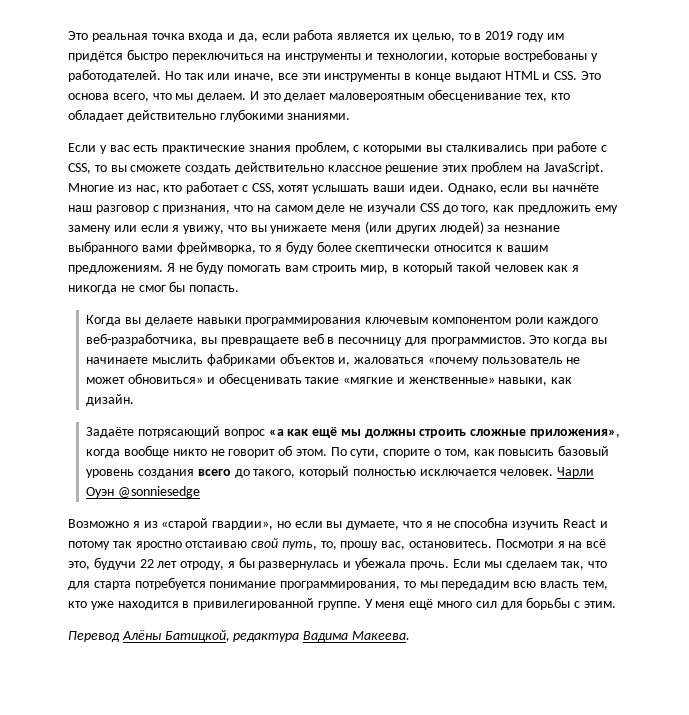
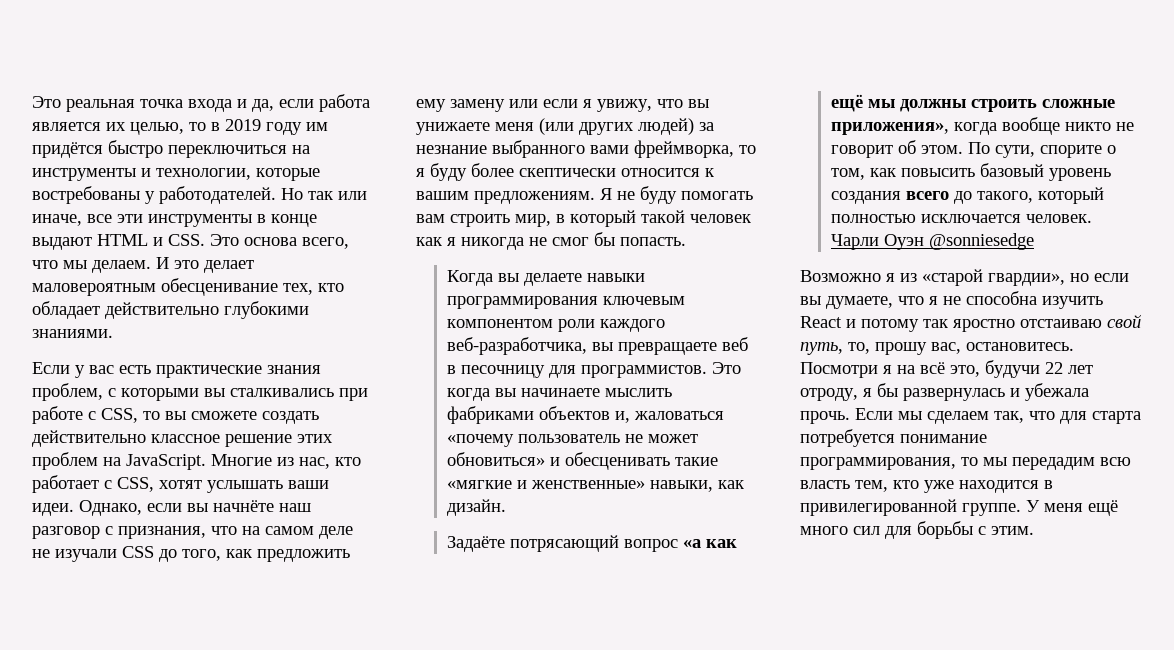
- Перевод Алёны Батицкой, редактура Вадима Макеева.

